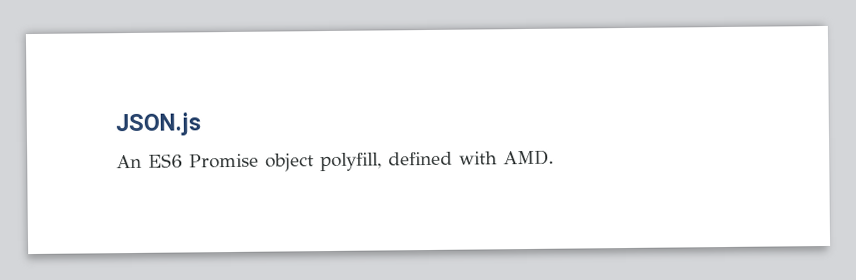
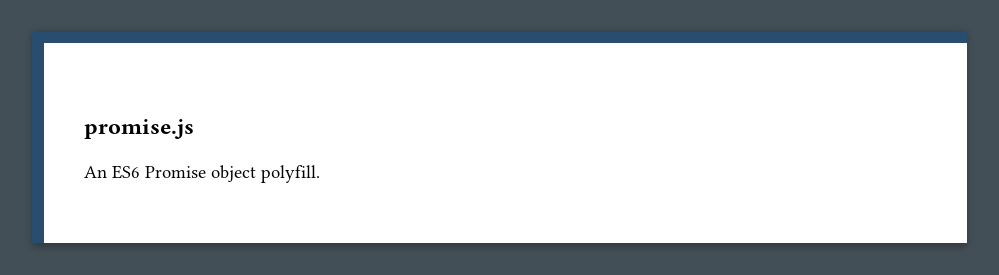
- JSON.js
+ promise.js
- An ES6 Promise object polyfill, defined with AMD.
+ An ES6 Promise object polyfill.

